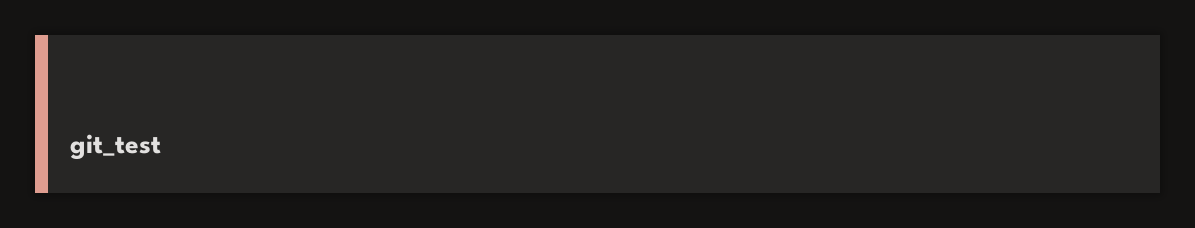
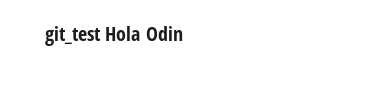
- git_test
+ git_test Hola Odin

